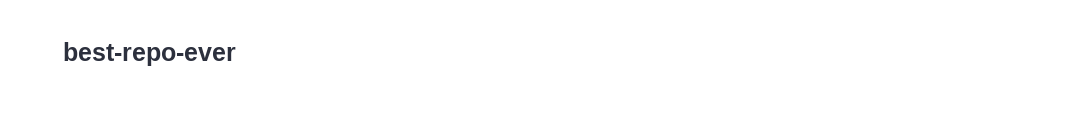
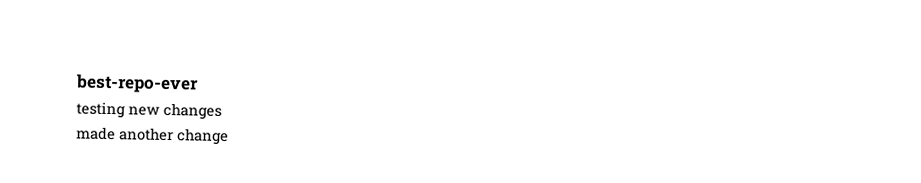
+ testing new changes
+ made another change

